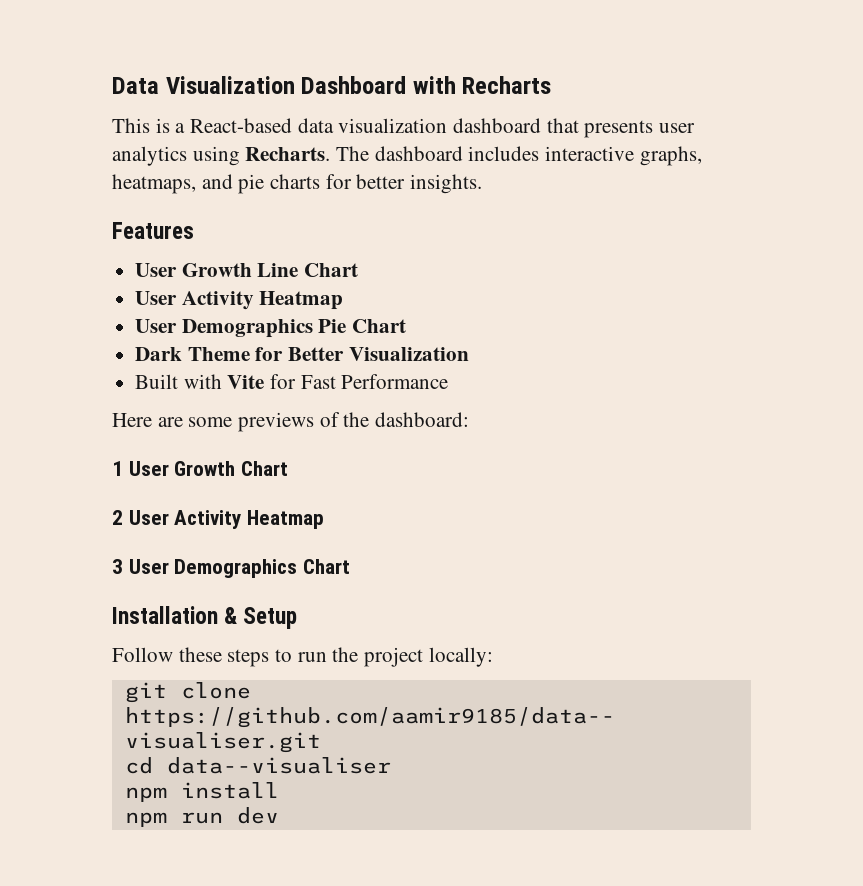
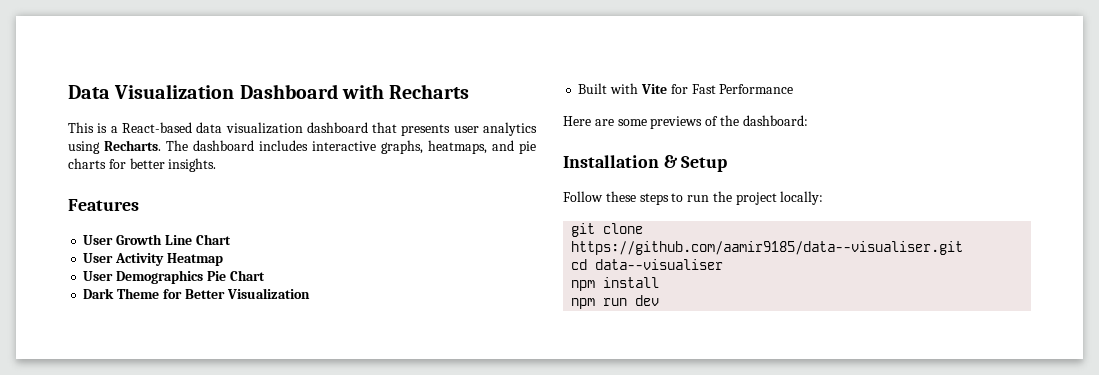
- 1 User Growth Chart
- 2 User Activity Heatmap
- 3 User Demographics Chart

